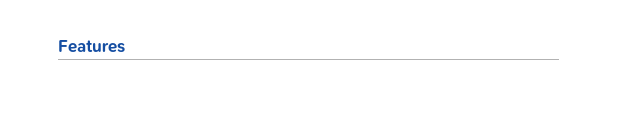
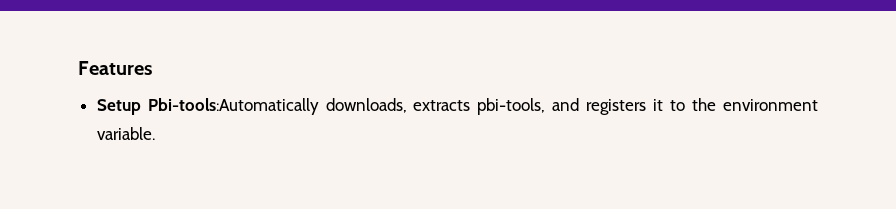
+ Setup Pbi-tools:Automatically downloads, extracts pbi-tools, and registers it to the environment variable.

